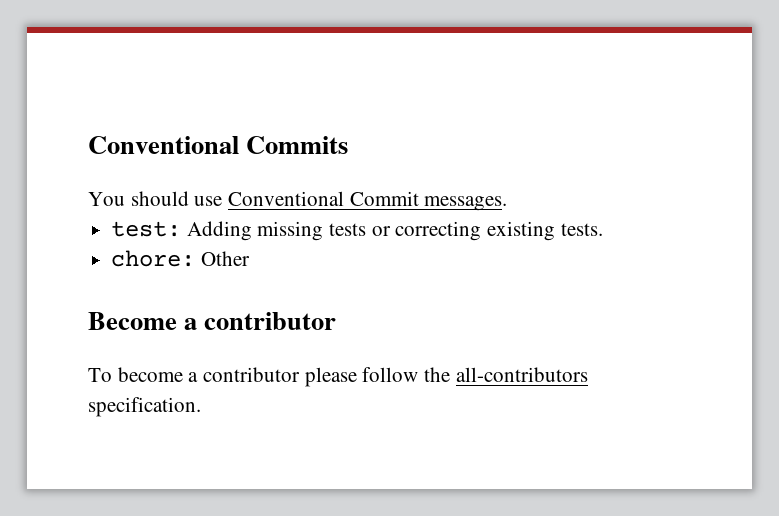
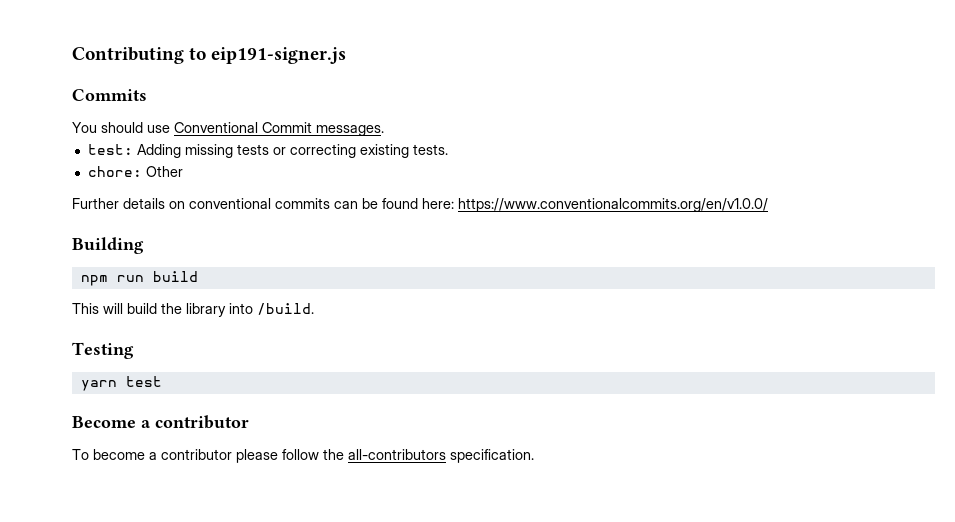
- Conventional Commits
+ Contributing to eip191-signer.js
+ Commits
+ Further details on conventional commits can be found here: https://www.conventionalcommits.org/en/v1.0.0/
+ Building
+ npm run build
+ This will build the library into /build.
+ Testing
+ yarn test

